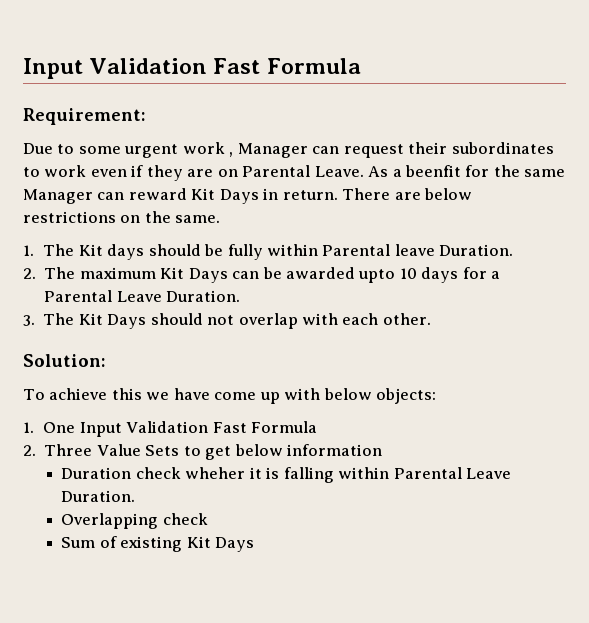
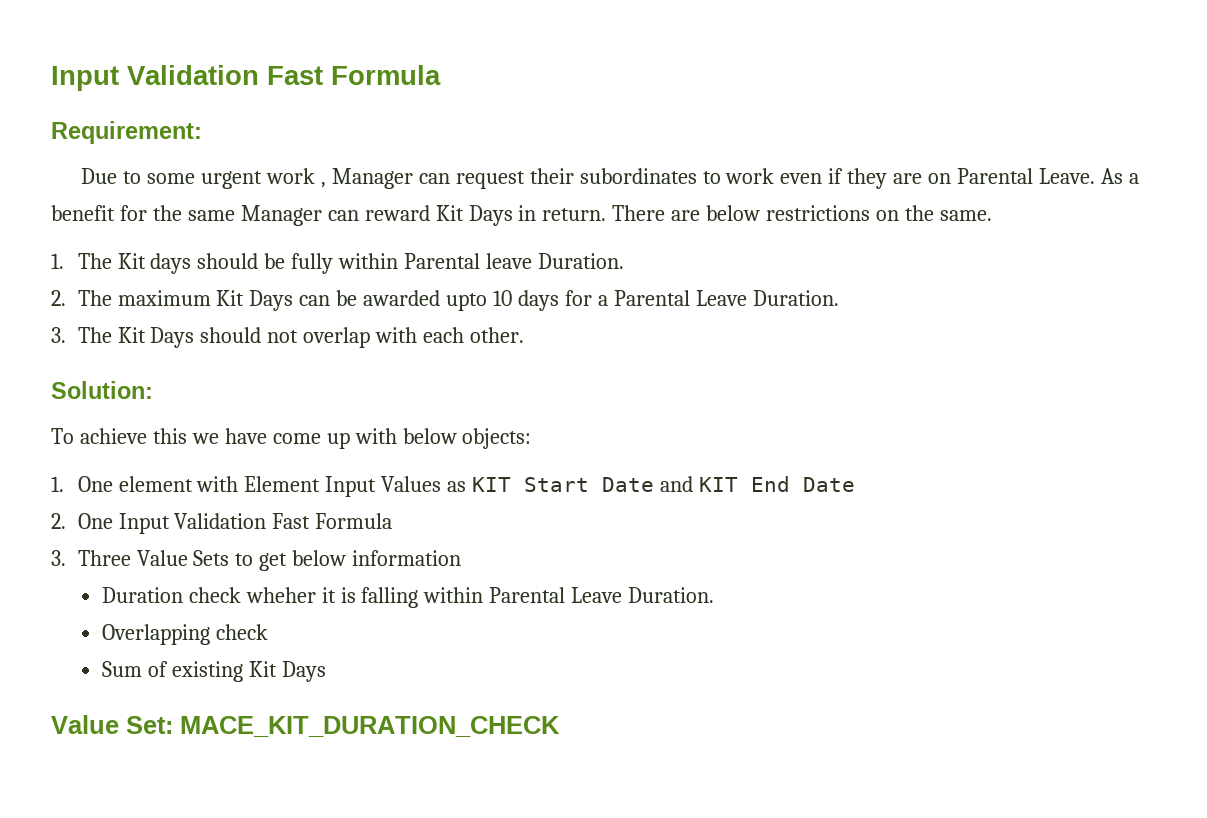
- As a beenfit for the same Manager can reward Kit Days in return.
+ As a benefit for the same Manager can reward Kit Days in return.
- 1. One Input Validation Fast Formula
- 2. Three Value Sets to get below information
+ 1. One element with Element Input Values as KIT Start Date and KIT End Date
+ 2. One Input Validation Fast Formula
+ 3. Three Value Sets to get below information
+ Value Set: MACE_KIT_DURATION_CHECK

